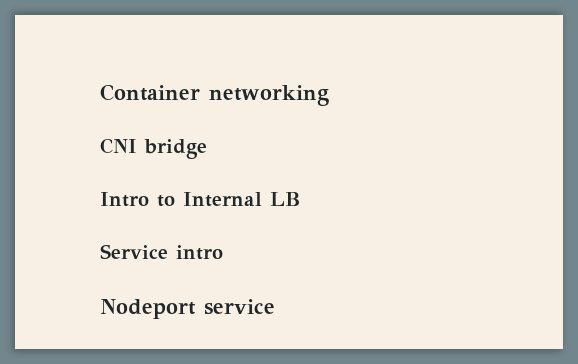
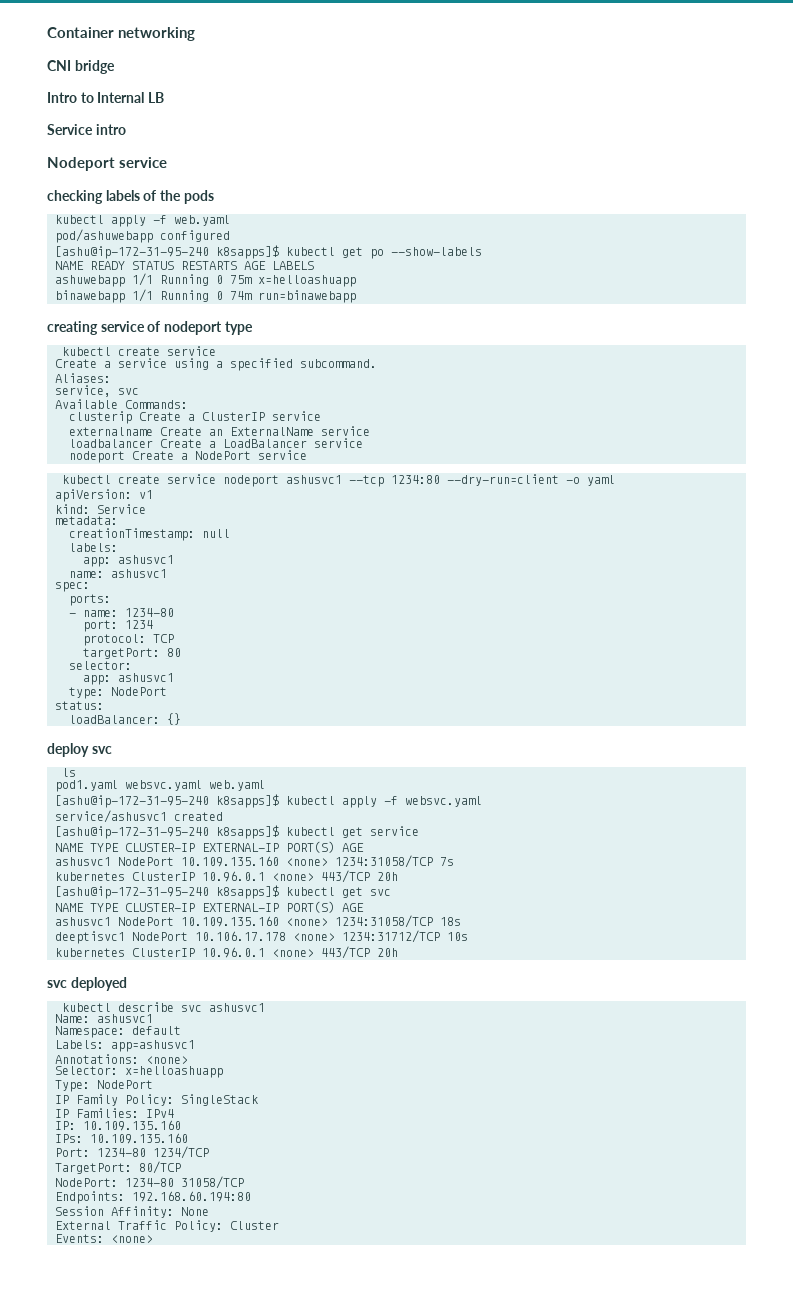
+ checking labels of the pods
+ kubectl apply -f web.yaml
+ pod/ashuwebapp configured
+ [ashu@ip-172-31-95-240 k8sapps]$ kubectl get po --show-labels
+ NAME READY STATUS RESTARTS AGE LABELS
+ ashuwebapp 1/1 Running 0 75m x=helloashuapp
+ binawebapp 1/1 Running 0 74m run=binawebapp
+ creating service of nodeport type
+ kubectl create service
+ Create a service using a specified subcommand.
+ Aliases:
+ service, svc
+ Available Commands:
+ clusterip Create a ClusterIP service
+ externalname Create an ExternalName service
+ loadbalancer Create a LoadBalancer service
+ nodeport Create a NodePort service
+ kubectl create service nodeport ashusvc1 --tcp 1234:80 --dry-run=client -o yaml
+ apiVersion: v1
+ kind: Service
+ metadata:
+ creationTimestamp: null
+ labels:
+ app: ashusvc1
+ name: ashusvc1
+ spec:
+ ports:
+ - name: 1234-80
+ port: 1234
+ protocol: TCP
+ targetPort: 80
+ selector:
+ app: ashusvc1
+ type: NodePort
+ status:
+ loadBalancer: {}
+ deploy svc
+ ls
+ pod1.yaml websvc.yaml web.yaml
+ [ashu@ip-172-31-95-240 k8sapps]$ kubectl apply -f websvc.yaml
+ service/ashusvc1 created
+ [ashu@ip-172-31-95-240 k8sapps]$ kubectl get service
+ NAME TYPE CLUSTER-IP EXTERNAL-IP PORT(S) AGE
+ ashusvc1 NodePort 10.109.135.160 <none> 1234:31058/TCP 7s
+ kubernetes ClusterIP 10.96.0.1 <none> 443/TCP 20h
+ [ashu@ip-172-31-95-240 k8sapps]$ kubectl get svc
+ NAME TYPE CLUSTER-IP EXTERNAL-IP PORT(S) AGE
+ ashusvc1 NodePort 10.109.135.160 <none> 1234:31058/TCP 18s
+ deeptisvc1 NodePort 10.106.17.178 <none> 1234:31712/TCP 10s
+ kubernetes ClusterIP 10.96.0.1 <none> 443/TCP 20h
+ svc deployed
+ kubectl describe svc ashusvc1
+ Name: ashusvc1
+ Namespace: default
+ Labels: app=ashusvc1
+ Annotations: <none>
+ Selector: x=helloashuapp
+ Type: NodePort
+ IP Family Policy: SingleStack
+ IP Families: IPv4
+ IP: 10.109.135.160
+ IPs: 10.109.135.160
+ Port: 1234-80 1234/TCP
+ TargetPort: 80/TCP
+ NodePort: 1234-80 31058/TCP
+ Endpoints: 192.168.60.194:80
+ Session Affinity: None
+ External Traffic Policy: Cluster
+ Events: <none>

